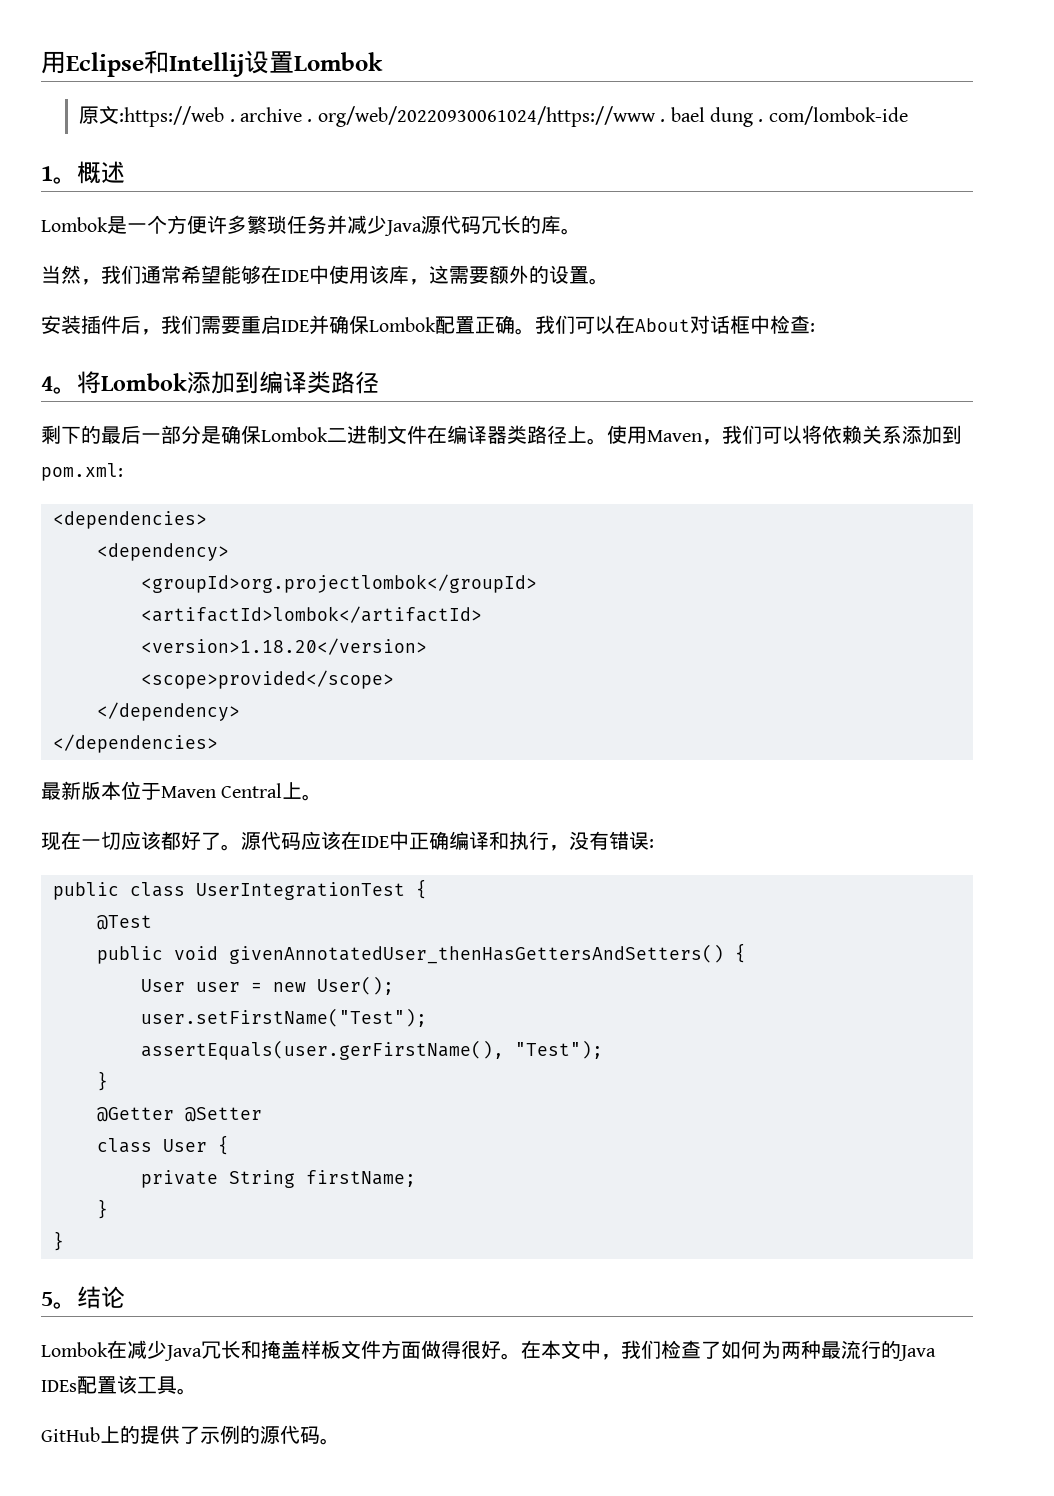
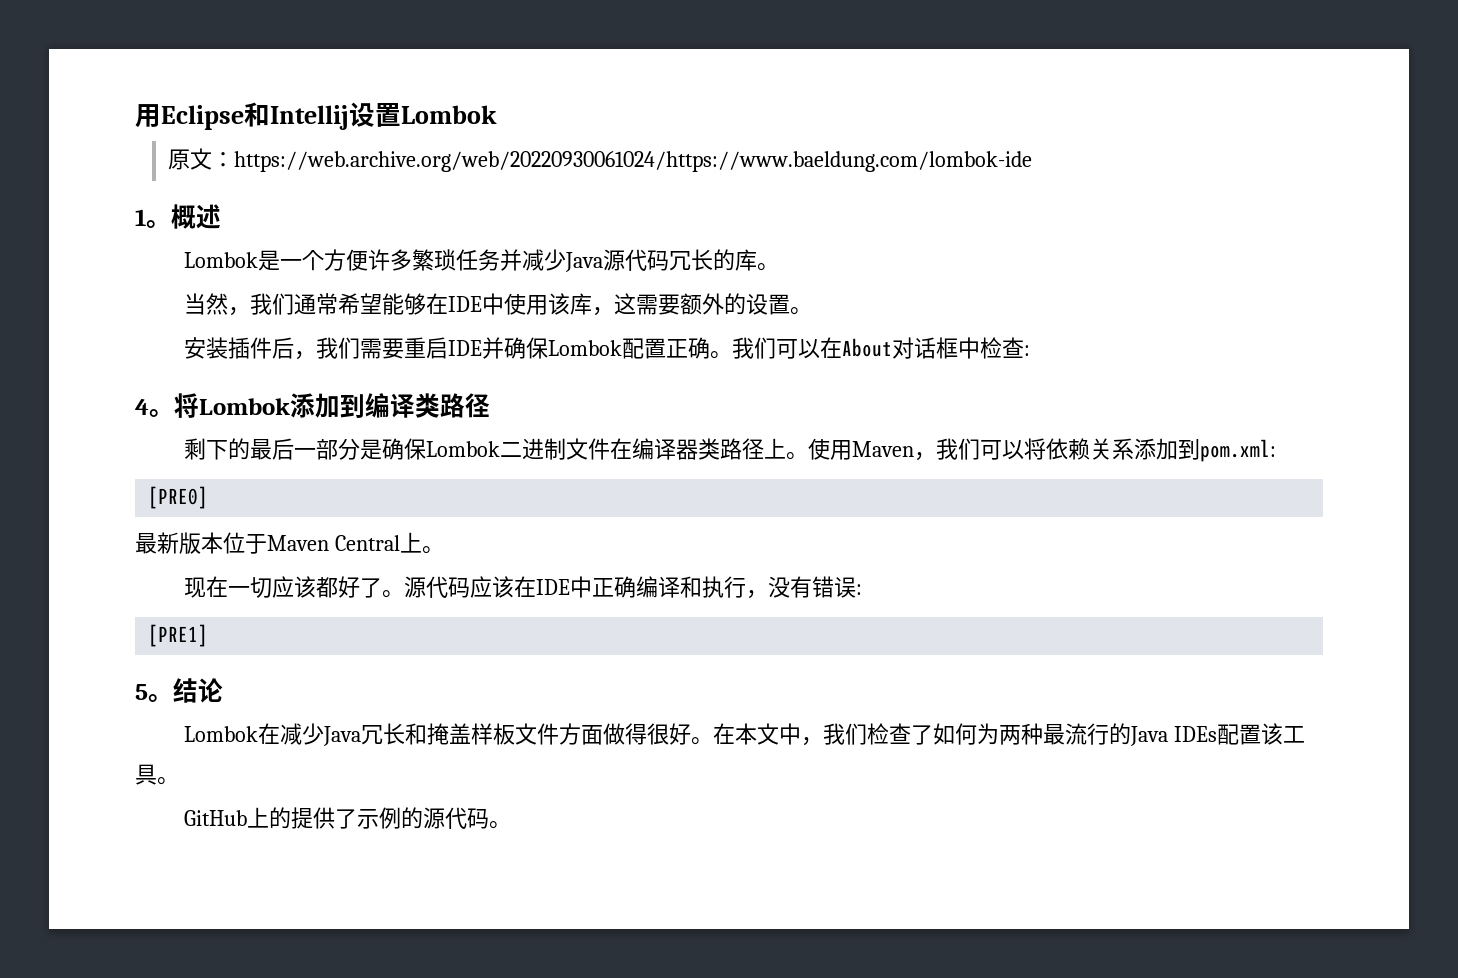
- 原文:https://web . archive . org/web/20220930061024/https://www . bael dung . com/lombok-ide
+ 原文：https://web.archive.org/web/20220930061024/https://www.baeldung.com/lombok-ide
- <dependencies>
- <dependency>
- <groupId>org.projectlombok</groupId>
- <artifactId>lombok</artifactId>
- <version>1.18.20</version>
- <scope>provided</scope>
- </dependency>
- </dependencies>
+ [PRE0]
- public class UserIntegrationTest {
- @Test
- public void givenAnnotatedUser_thenHasGettersAndSetters() {
- User user = new User();
- user.setFirstName("Test");
- assertEquals(user.gerFirstName(), "Test");
- }
- @Getter @Setter
- class User {
- private String firstName;
- }
- }
+ [PRE1]

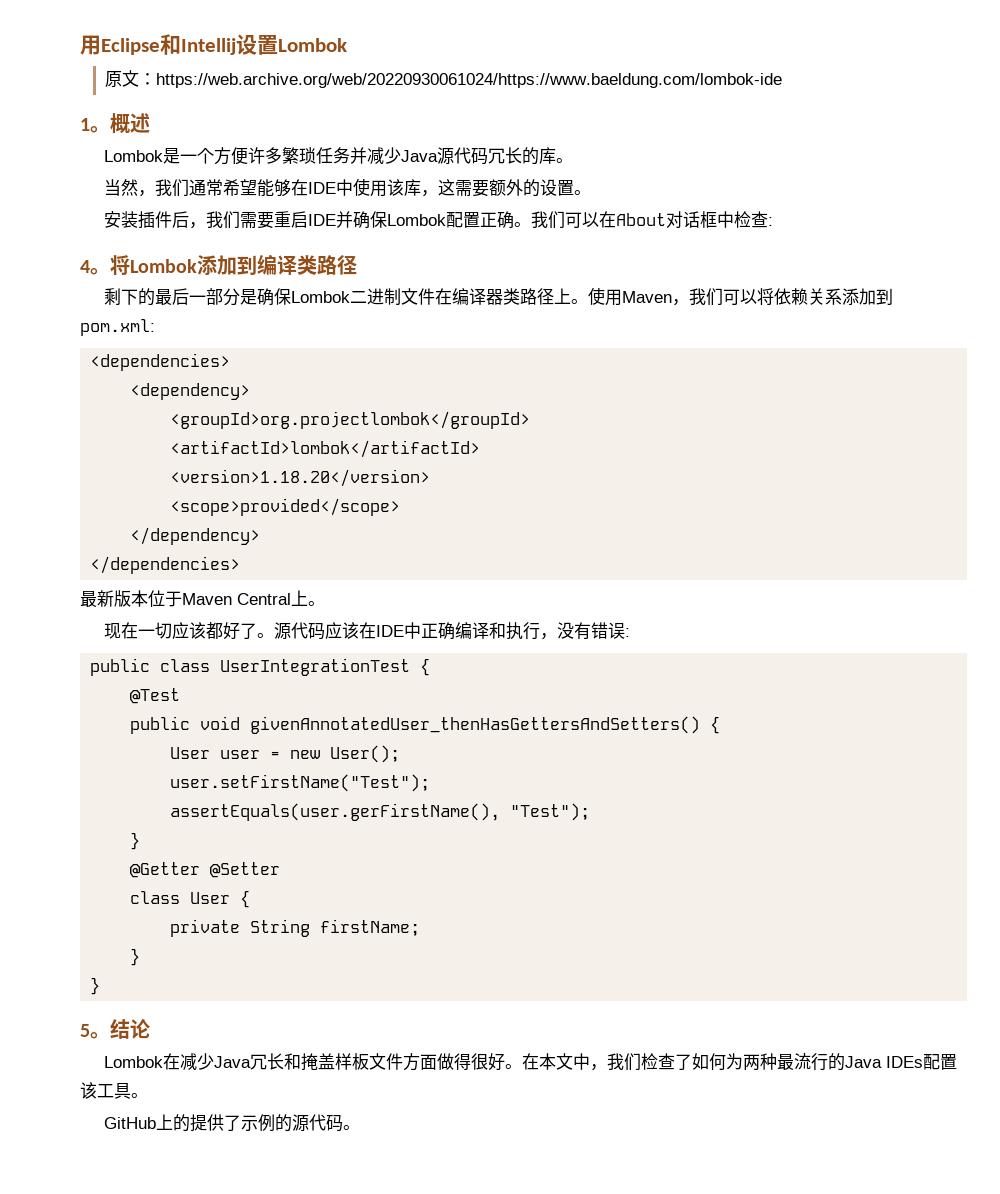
- [PRE0]
+ <dependencies>
+ <dependency>
+ <groupId>org.projectlombok</groupId>
+ <artifactId>lombok</artifactId>
+ <version>1.18.20</version>
+ <scope>provided</scope>
+ </dependency>
+ </dependencies>
- [PRE1]
+ public class UserIntegrationTest {
+ @Test
+ public void givenAnnotatedUser_thenHasGettersAndSetters() {
+ User user = new User();
+ user.setFirstName("Test");
+ assertEquals(user.gerFirstName(), "Test");
+ }
+ @Getter @Setter
+ class User {
+ private String firstName;
+ }
+ }

